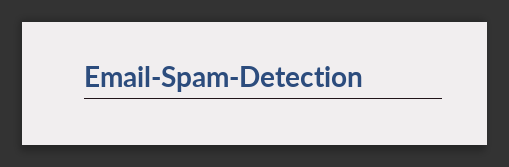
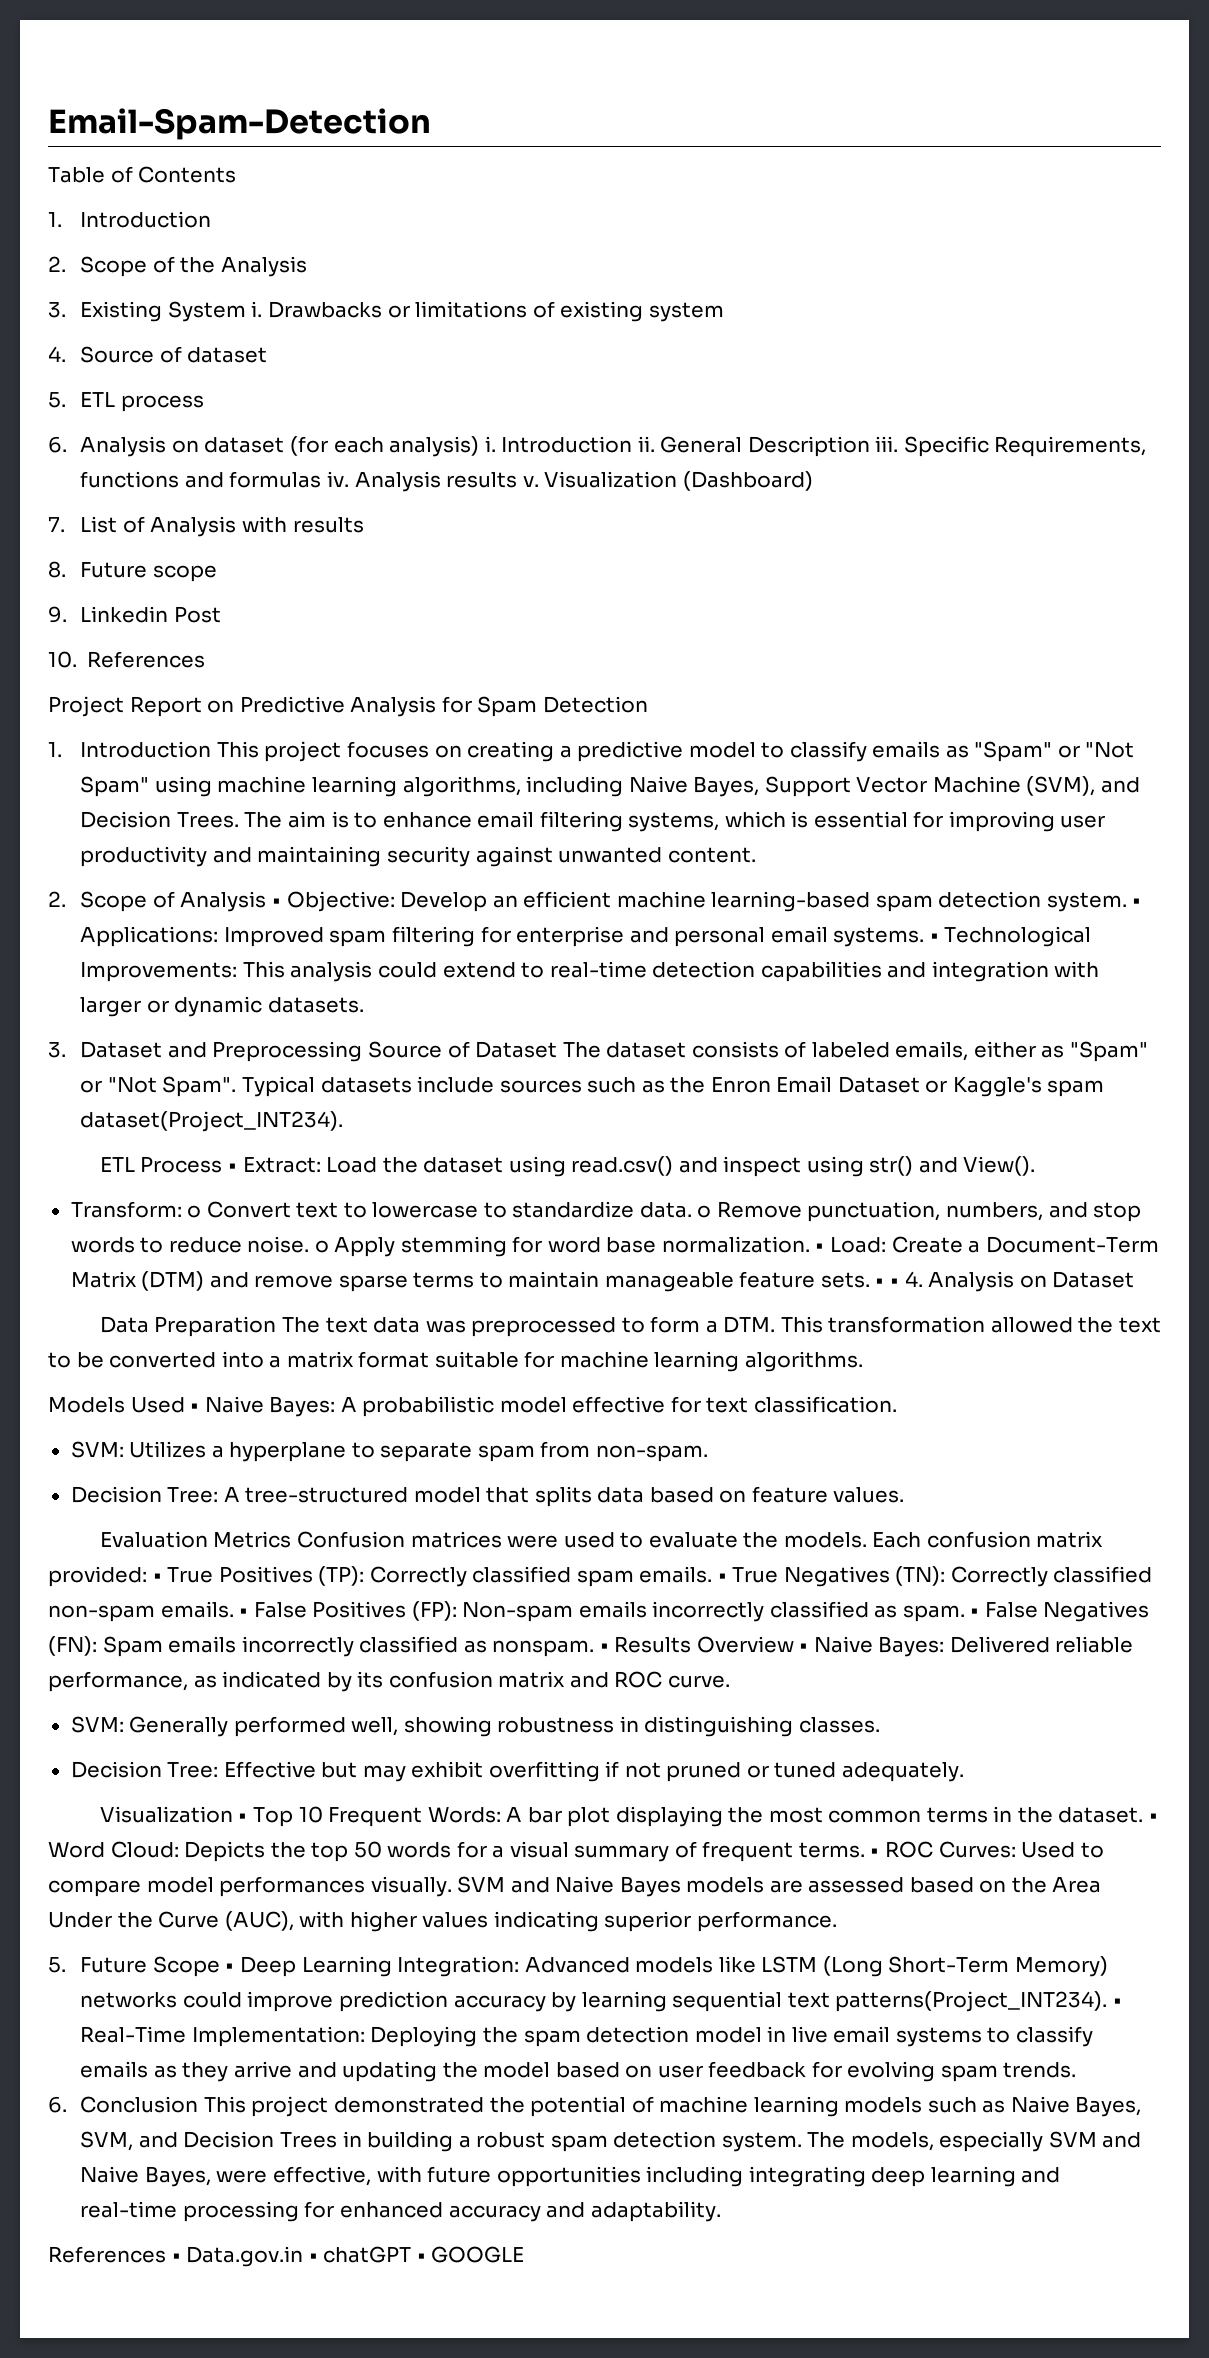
+ Table of Contents
+ 1. Introduction
+ 2. Scope of the Analysis
+ 3. Existing System i. Drawbacks or limitations of existing system
+ 4. Source of dataset
+ 5. ETL process
+ 6. Analysis on dataset (for each analysis) i. Introduction ii. General Description iii. Specific Requirements, functions and formulas iv. Analysis results v. Visualization (Dashboard)
+ 7. List of Analysis with results
+ 8. Future scope
+ 9. Linkedin Post
+ 10. References
+ Project Report on Predictive Analysis for Spam Detection
+ 1. Introduction This project focuses on creating a predictive model to classify emails as "Spam" or "Not Spam" using machine learning algorithms, including Naive Bayes, Support Vector Machine (SVM), and Decision Trees. The aim is to enhance email filtering systems, which is essential for improving user productivity and maintaining security against unwanted content.
+ 2. Scope of Analysis • Objective: Develop an efficient machine learning-based spam detection system. • Applications: Improved spam filtering for enterprise and personal email systems. • Technological Improvements: This analysis could extend to real-time detection capabilities and integration with larger or dynamic datasets.
+ 3. Dataset and Preprocessing Source of Dataset The dataset consists of labeled emails, either as "Spam" or "Not Spam". Typical datasets include sources such as the Enron Email Dataset or Kaggle's spam dataset(Project_INT234).
+ ETL Process • Extract: Load the dataset using read.csv() and inspect using str() and View().
+ Transform: o Convert text to lowercase to standardize data. o Remove punctuation, numbers, and stop words to reduce noise. o Apply stemming for word base normalization. • Load: Create a Document-Term Matrix (DTM) and remove sparse terms to maintain manageable feature sets. • • 4. Analysis on Dataset
+ Data Preparation The text data was preprocessed to form a DTM. This transformation allowed the text to be converted into a matrix format suitable for machine learning algorithms.
+ Models Used • Naive Bayes: A probabilistic model effective for text classification.
+ SVM: Utilizes a hyperplane to separate spam from non-spam.
+ Decision Tree: A tree-structured model that splits data based on feature values.
+ Evaluation Metrics Confusion matrices were used to evaluate the models. Each confusion matrix provided: • True Positives (TP): Correctly classified spam emails. • True Negatives (TN): Correctly classified non-spam emails. • False Positives (FP): Non-spam emails incorrectly classified as spam. • False Negatives (FN): Spam emails incorrectly classified as nonspam. • Results Overview • Naive Bayes: Delivered reliable performance, as indicated by its confusion matrix and ROC curve.
+ SVM: Generally performed well, showing robustness in distinguishing classes.
+ Decision Tree: Effective but may exhibit overfitting if not pruned or tuned adequately.
+ Visualization • Top 10 Frequent Words: A bar plot displaying the most common terms in the dataset. • Word Cloud: Depicts the top 50 words for a visual summary of frequent terms. • ROC Curves: Used to compare model performances visually. SVM and Naive Bayes models are assessed based on the Area Under the Curve (AUC), with higher values indicating superior performance.
+ 5. Future Scope • Deep Learning Integration: Advanced models like LSTM (Long Short-Term Memory) networks could improve prediction accuracy by learning sequential text patterns(Project_INT234). • Real-Time Implementation: Deploying the spam detection model in live email systems to classify emails as they arrive and updating the model based on user feedback for evolving spam trends.
+ 6. Conclusion This project demonstrated the potential of machine learning models such as Naive Bayes, SVM, and Decision Trees in building a robust spam detection system. The models, especially SVM and Naive Bayes, were effective, with future opportunities including integrating deep learning and real-time processing for enhanced accuracy and adaptability.
+ References • Data.gov.in • chatGPT • GOOGLE

